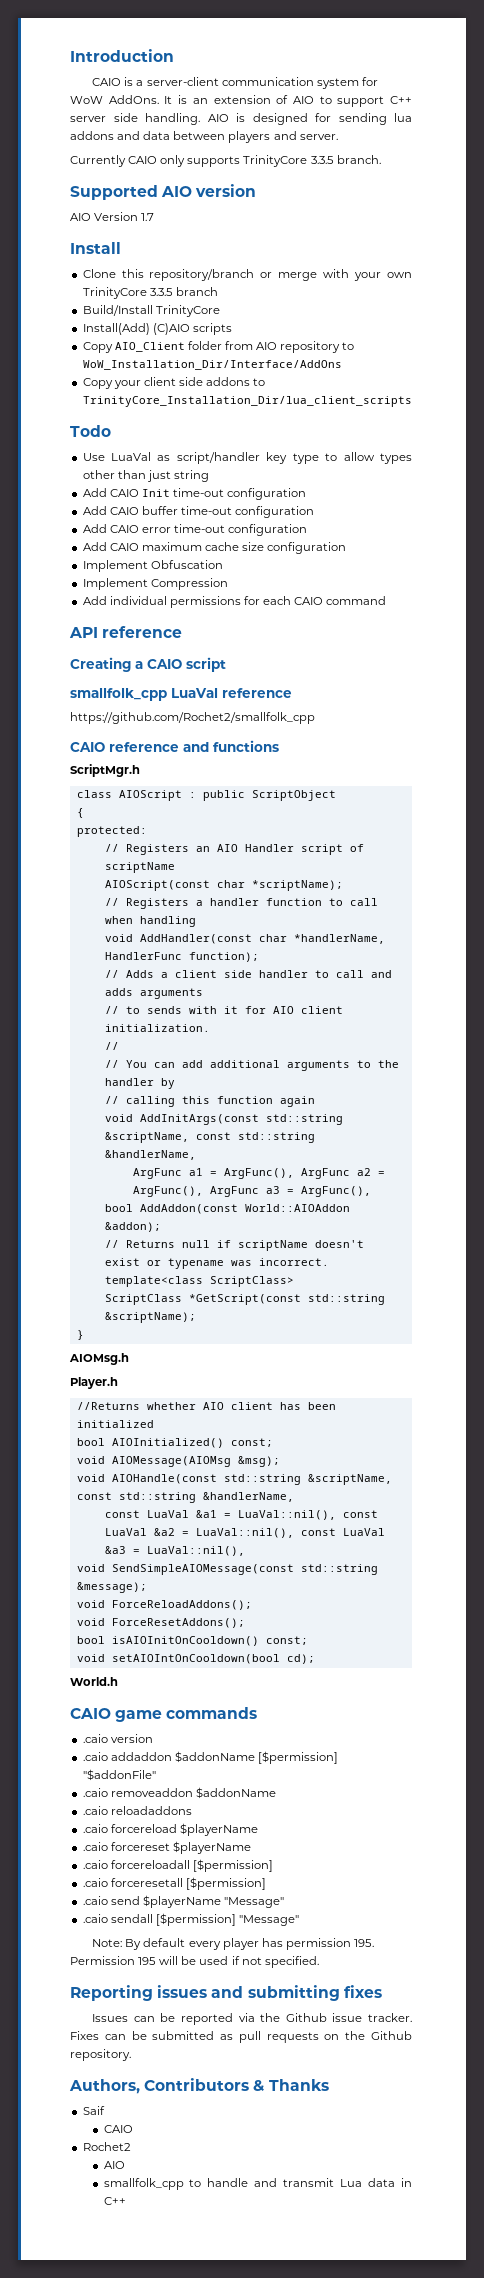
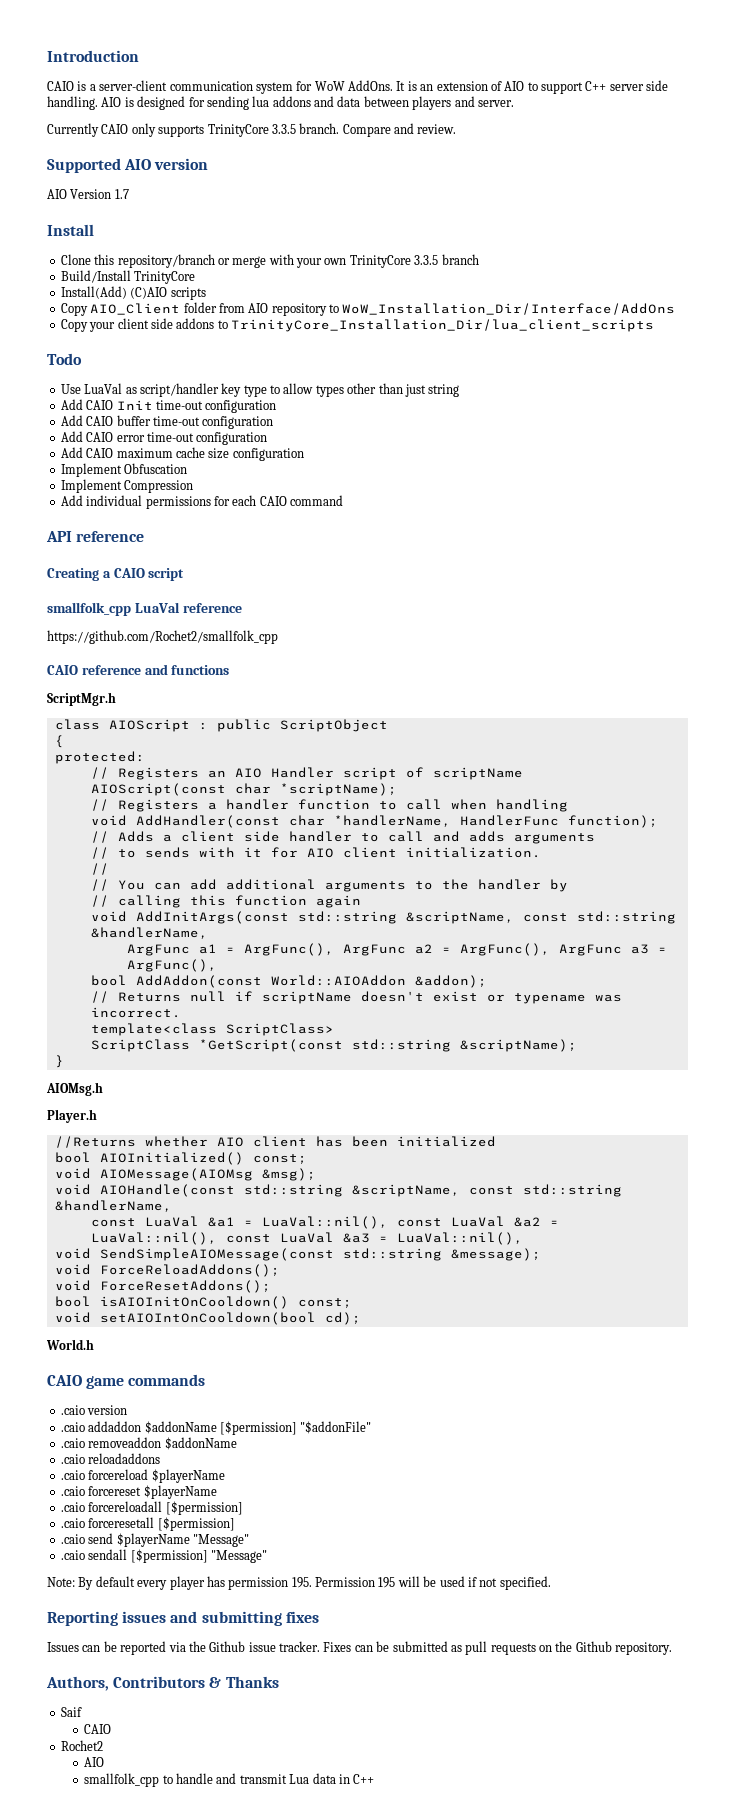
+ Compare and review.

